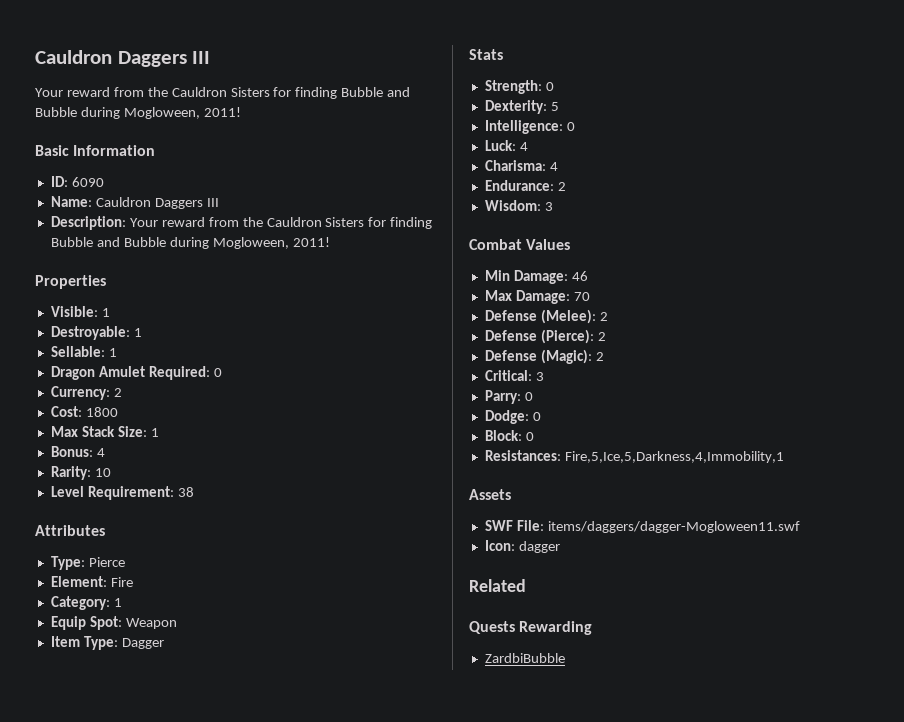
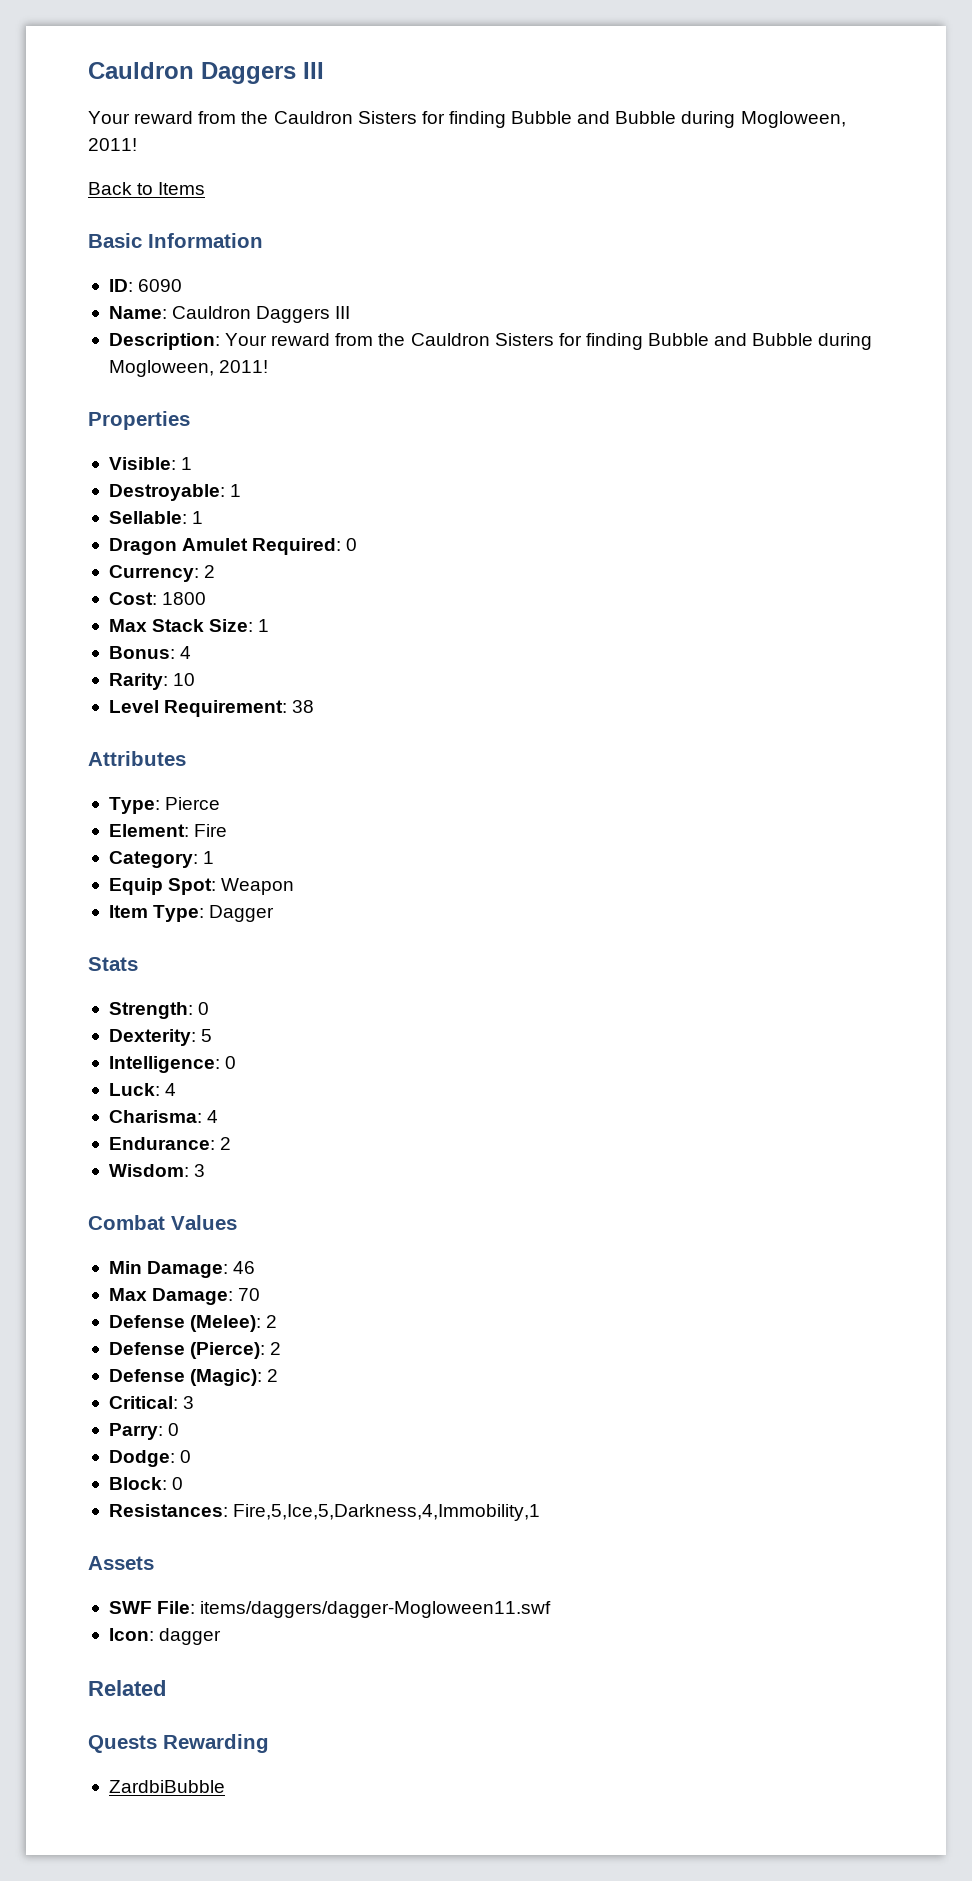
+ Back to Items

